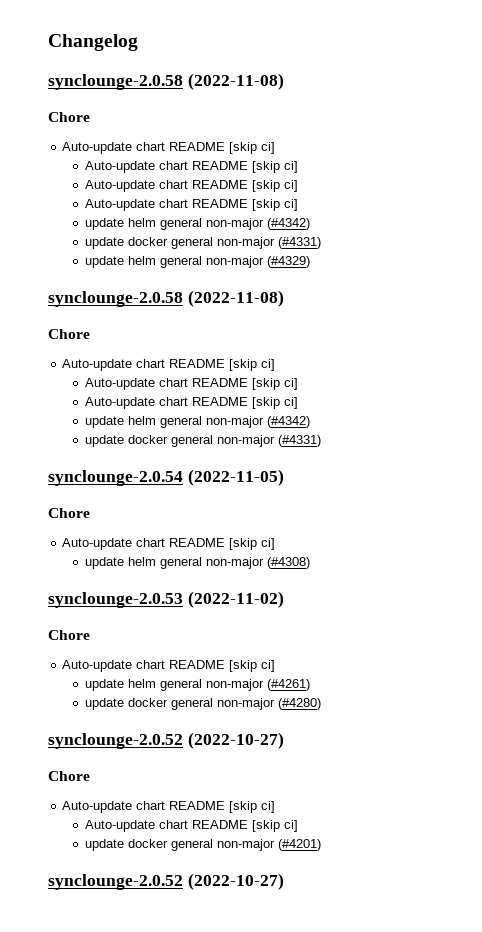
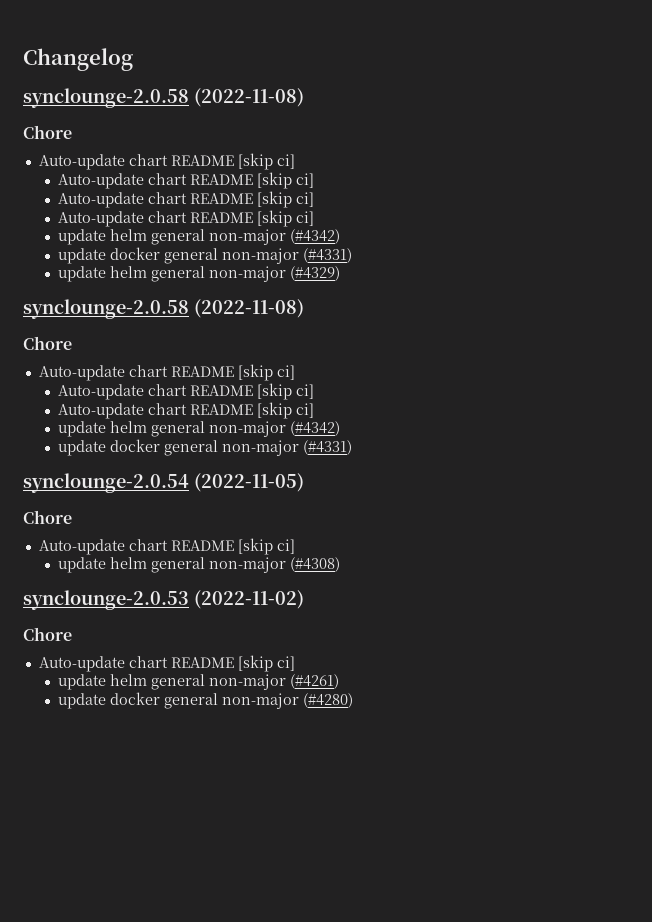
  update docker general non-major (#4280)
- synclounge-2.0.52 (2022-10-27)
- Chore
- Auto-update chart README [skip ci]
- Auto-update chart README [skip ci]
- update docker general non-major (#4201)
- synclounge-2.0.52 (2022-10-27)

